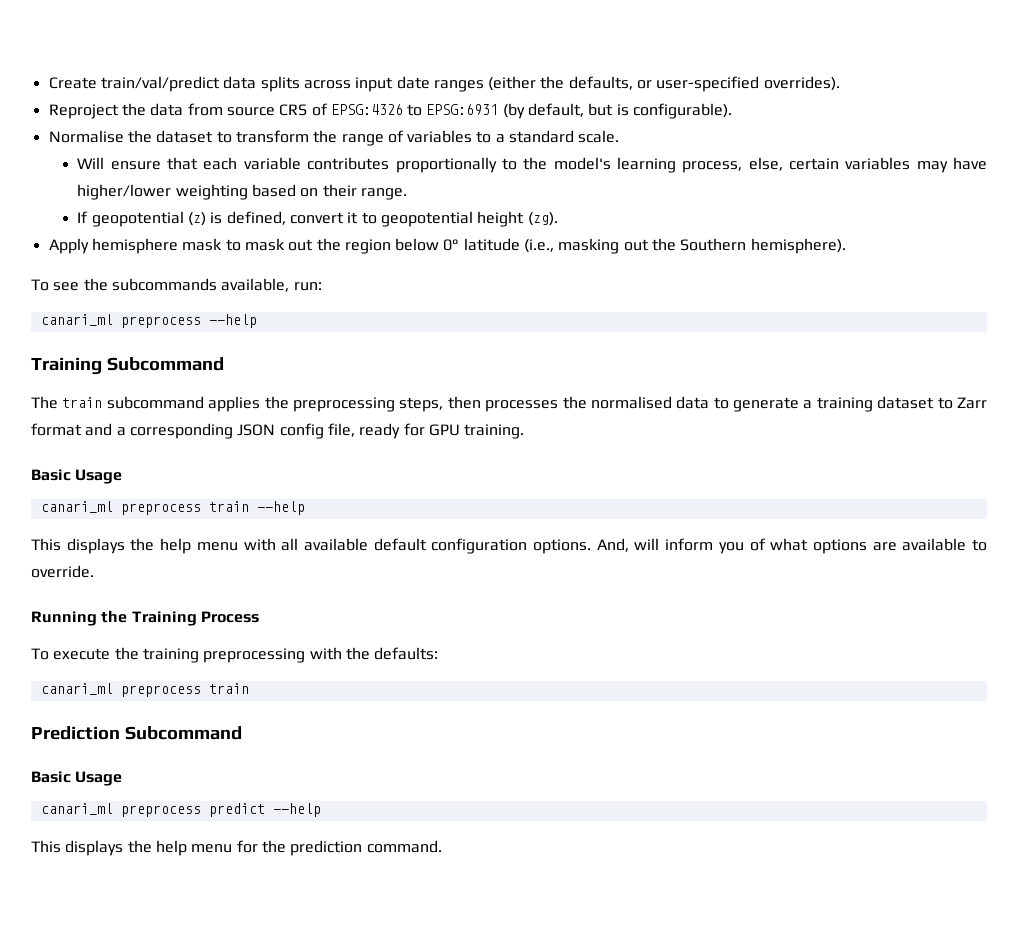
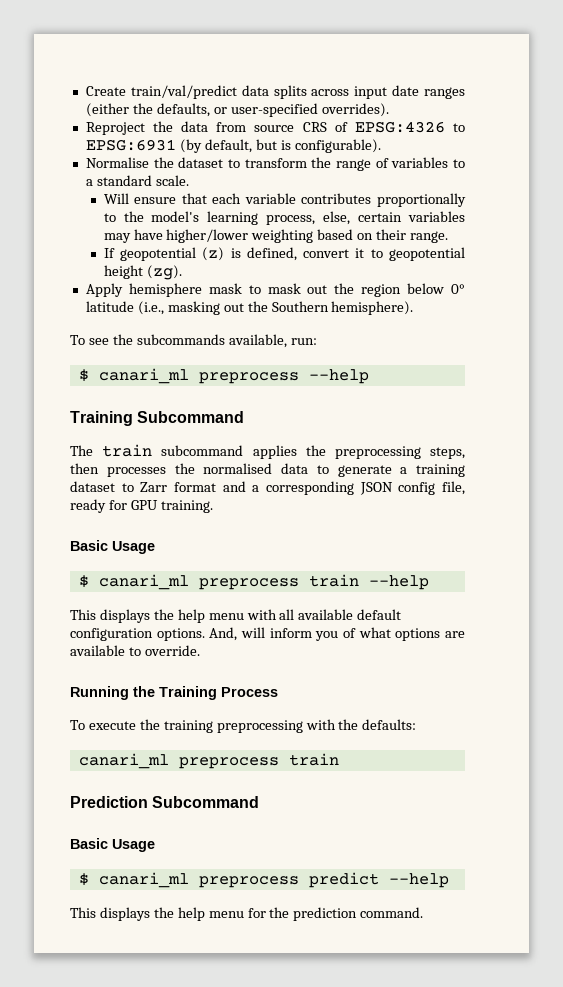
- canari_ml preprocess --help
+ $ canari_ml preprocess --help
- canari_ml preprocess train --help
+ $ canari_ml preprocess train --help
- canari_ml preprocess predict --help
+ $ canari_ml preprocess predict --help

